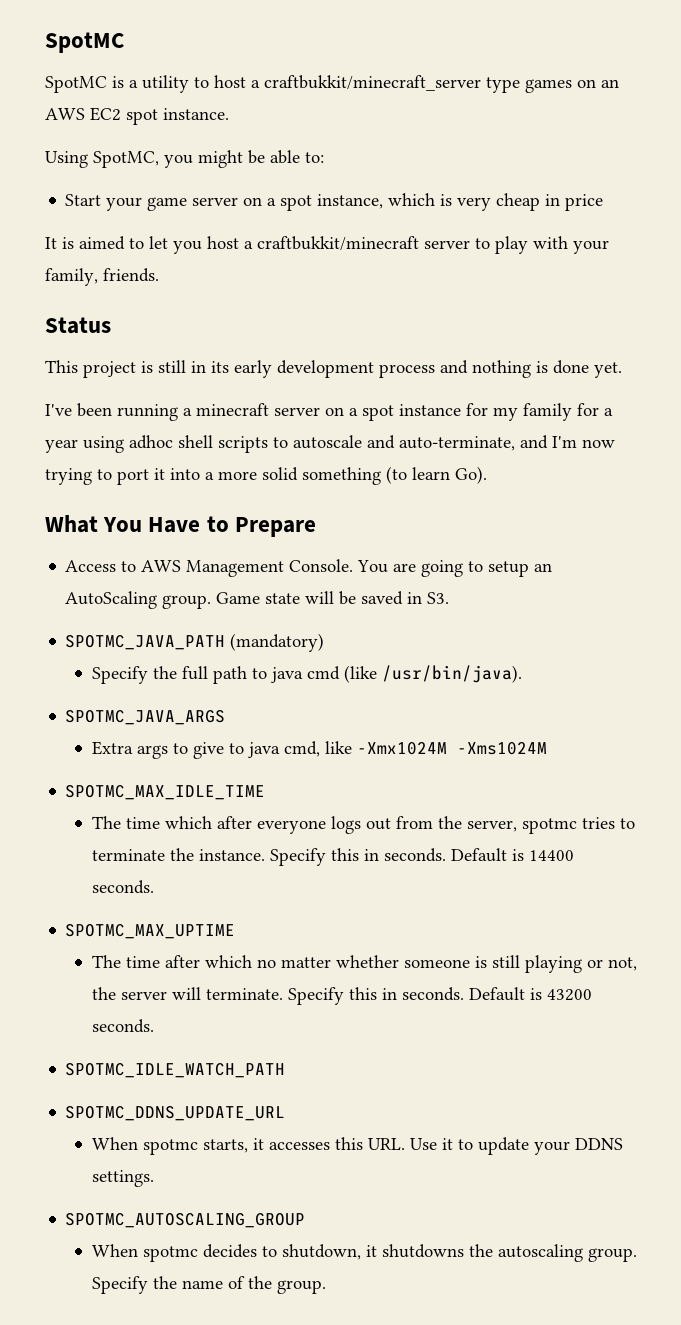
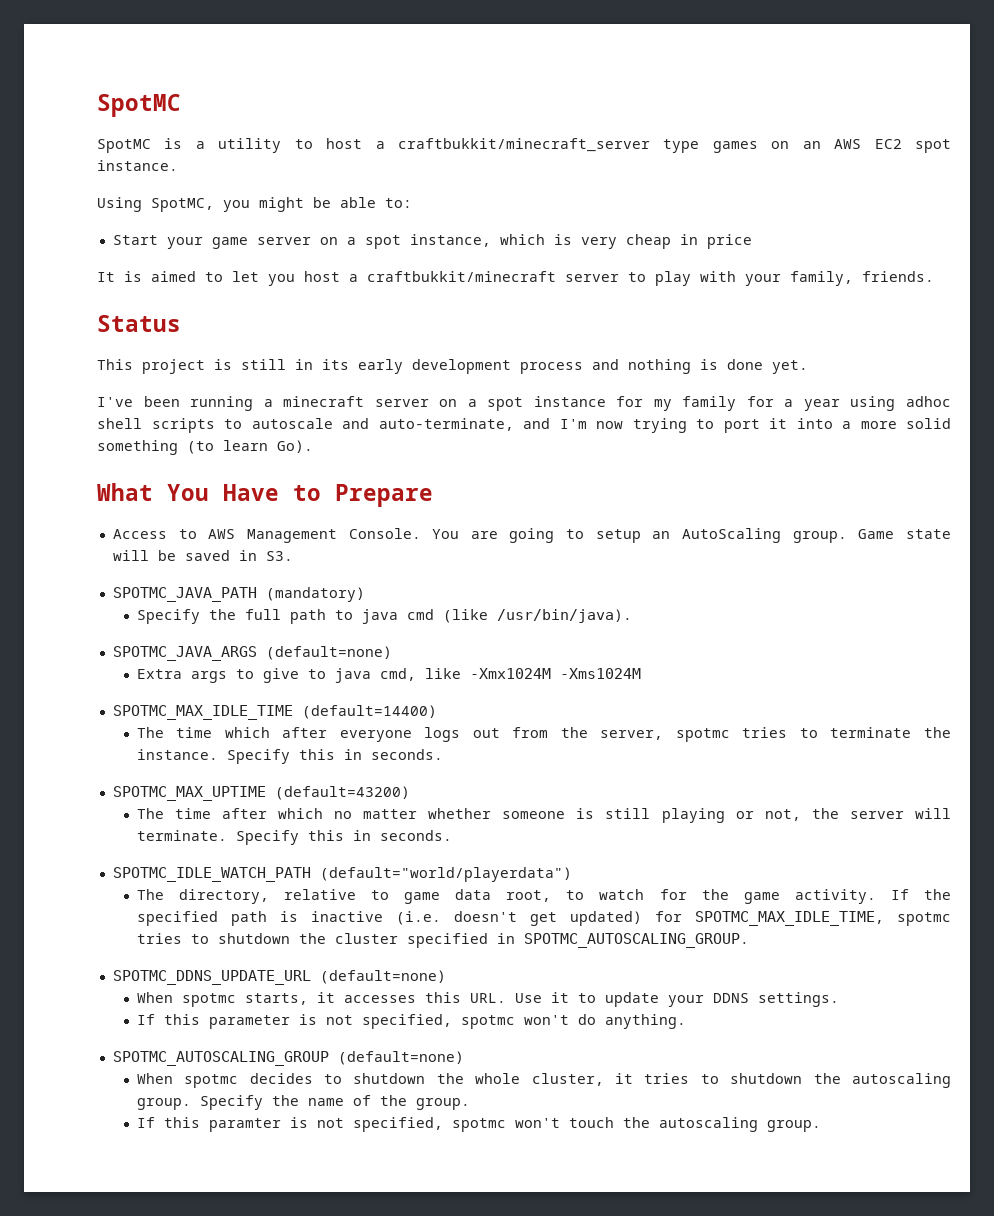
- SPOTMC_JAVA_ARGS
+ SPOTMC_JAVA_ARGS (default=none)
- SPOTMC_MAX_IDLE_TIME
+ SPOTMC_MAX_IDLE_TIME (default=14400)
- Default is 14400 seconds.
- SPOTMC_MAX_UPTIME
+ SPOTMC_MAX_UPTIME (default=43200)
- The time after which no matter whether someone is still playing or not, the server will terminate. Specify this in seconds. Default is 43200 seconds.
- SPOTMC_IDLE_WATCH_PATH
+ The time after which no matter whether someone is still playing or not, the server will terminate. Specify this in seconds.
+ SPOTMC_IDLE_WATCH_PATH (default="world/playerdata")
+ The directory, relative to game data root, to watch for the game activity. If the specified path is inactive (i.e. doesn't get updated) for SPOTMC_MAX_IDLE_TIME, spotmc tries to shutdown the cluster specified in SPOTMC_AUTOSCALING_GROUP.
- SPOTMC_DDNS_UPDATE_URL
+ SPOTMC_DDNS_UPDATE_URL (default=none)
+ If this parameter is not specified, spotmc won't do anything.
- SPOTMC_AUTOSCALING_GROUP
+ SPOTMC_AUTOSCALING_GROUP (default=none)
- When spotmc decides to shutdown, it shutdowns the autoscaling group.
+ When spotmc decides to shutdown the whole cluster, it tries to shutdown the autoscaling group.
+ If this paramter is not specified, spotmc won't touch the autoscaling group.

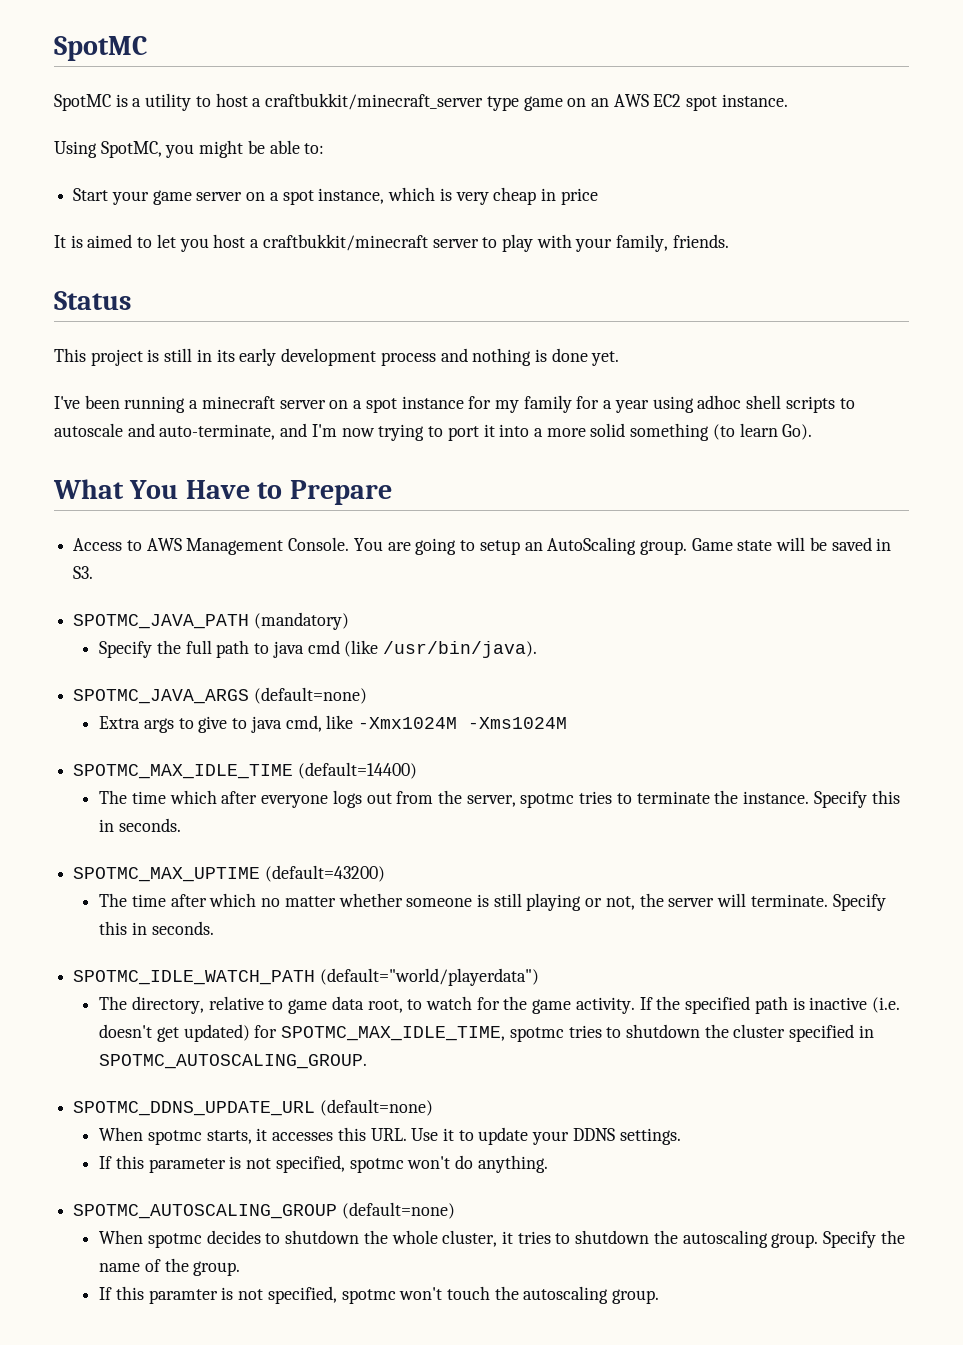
- SpotMC is a utility to host a craftbukkit/minecraft_server type games on an AWS EC2 spot instance.
+ SpotMC is a utility to host a craftbukkit/minecraft_server type game on an AWS EC2 spot instance.

